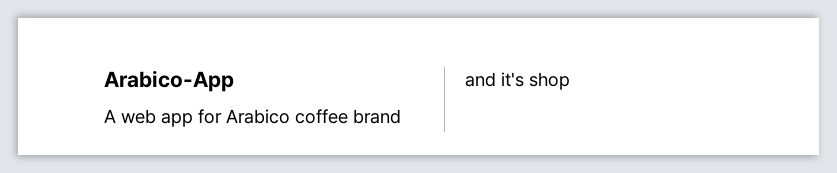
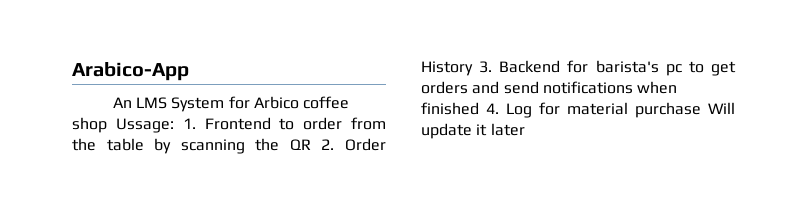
- A web app for Arabico coffee brand and it's shop
+ An LMS System for Arbico coffee shop Ussage: 1. Frontend to order from the table by scanning the QR 2. Order History 3. Backend for barista's pc to get orders and send notifications when finished 4. Log for material purchase Will update it later

